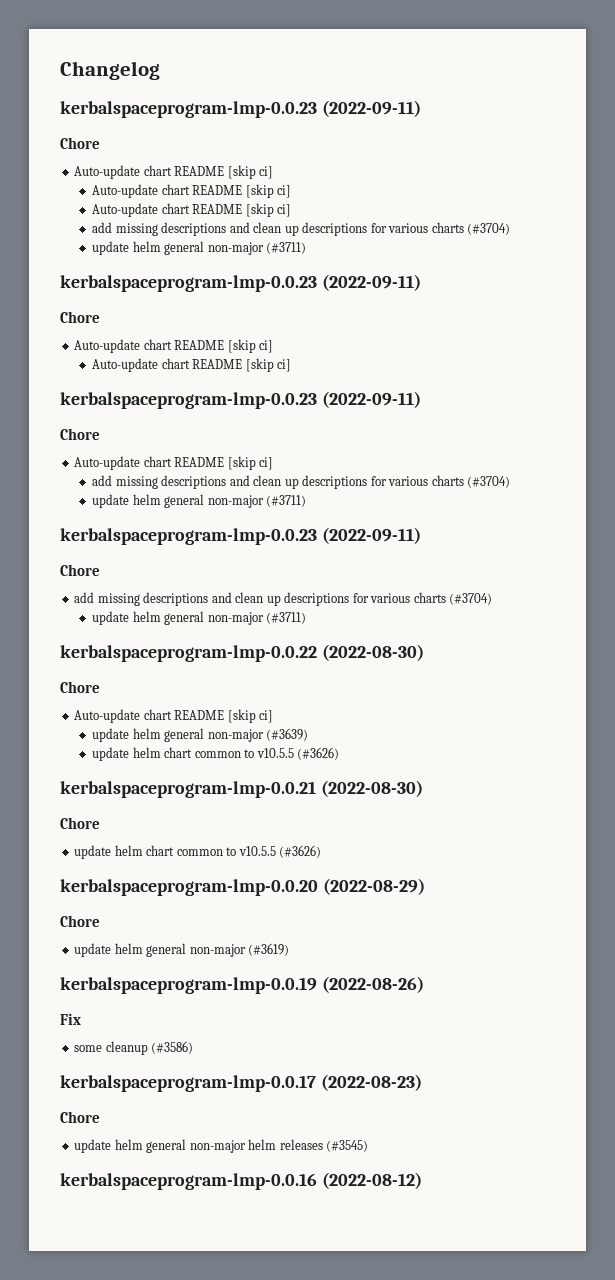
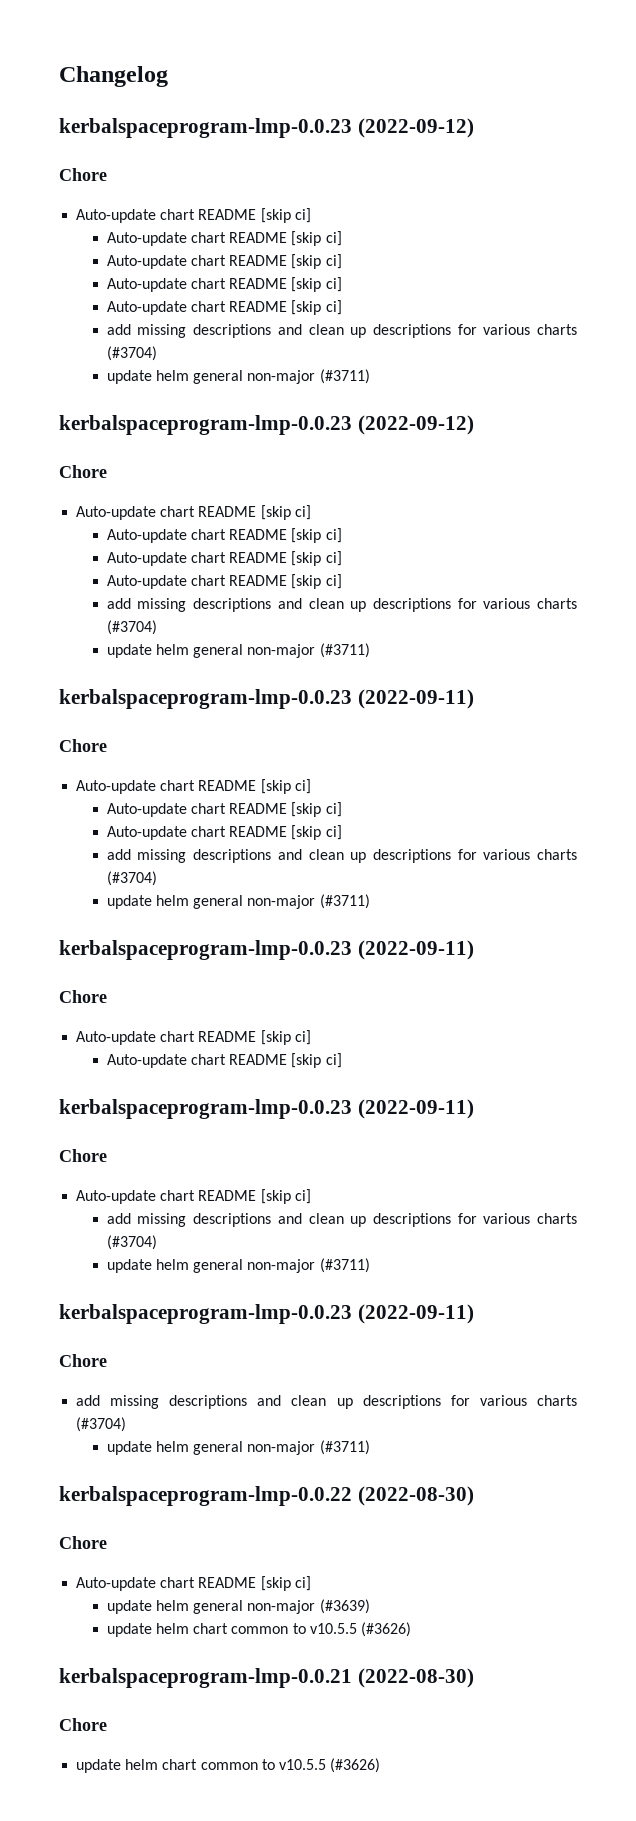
  Changelog
+ kerbalspaceprogram-lmp-0.0.23 (2022-09-12)
+ Chore
+ Auto-update chart README [skip ci]
+ Auto-update chart README [skip ci]
+ Auto-update chart README [skip ci]
+ Auto-update chart README [skip ci]
+ Auto-update chart README [skip ci]
+ add missing descriptions and clean up descriptions for various charts (#3704)
+ update helm general non-major (#3711)
+ kerbalspaceprogram-lmp-0.0.23 (2022-09-12)
+ Chore
+ Auto-update chart README [skip ci]
+ Auto-update chart README [skip ci]
+ Auto-update chart README [skip ci]
+ Auto-update chart README [skip ci]
+ add missing descriptions and clean up descriptions for various charts (#3704)
+ update helm general non-major (#3711)
- kerbalspaceprogram-lmp-0.0.20 (2022-08-29)
- Chore
- update helm general non-major (#3619)
- kerbalspaceprogram-lmp-0.0.19 (2022-08-26)
- Fix
- some cleanup (#3586)
- kerbalspaceprogram-lmp-0.0.17 (2022-08-23)
- Chore
- update helm general non-major helm releases (#3545)
- kerbalspaceprogram-lmp-0.0.16 (2022-08-12)

